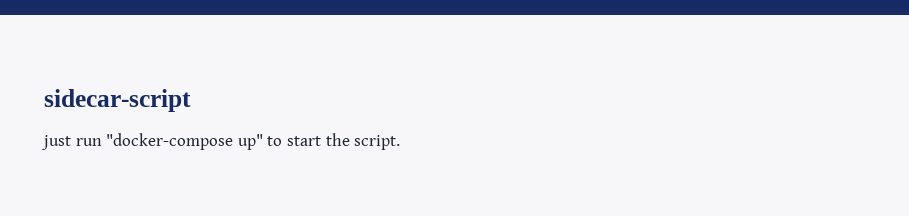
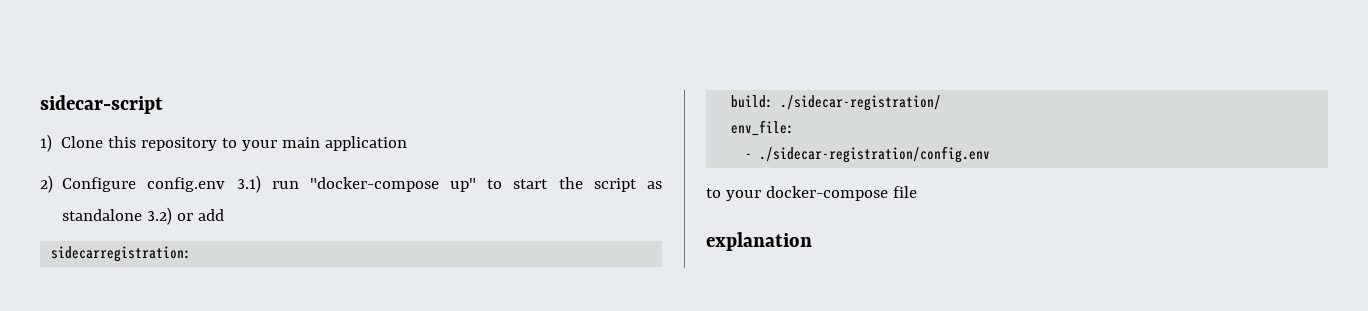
- just run "docker-compose up" to start the script.
+ 1) Clone this repository to your main application
+ 2) Configure config.env 3.1) run "docker-compose up" to start the script as standalone 3.2) or add
+ sidecarregistration:
+ build: ./sidecar-registration/
+ env_file:
+ - ./sidecar-registration/config.env
+ to your docker-compose file
+ explanation

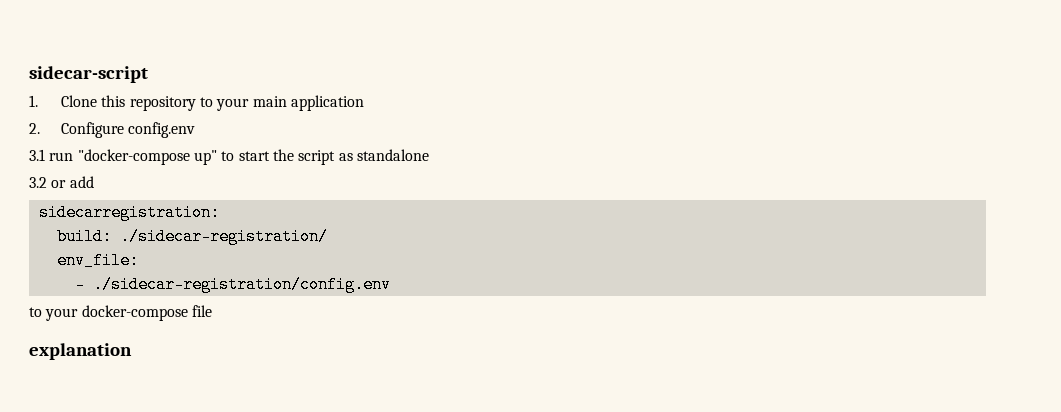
- 1) Clone this repository to your main application
+ 1. Clone this repository to your main application
- 2) Configure config.env 3.1) run "docker-compose up" to start the script as standalone 3.2) or add
+ 2. Configure config.env
+ 3.1 run "docker-compose up" to start the script as standalone
+ 3.2 or add

